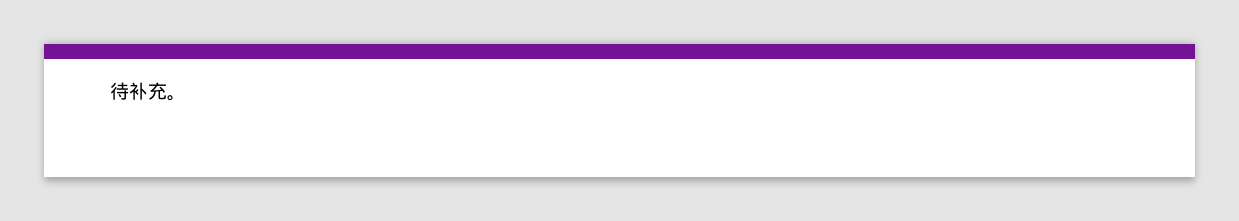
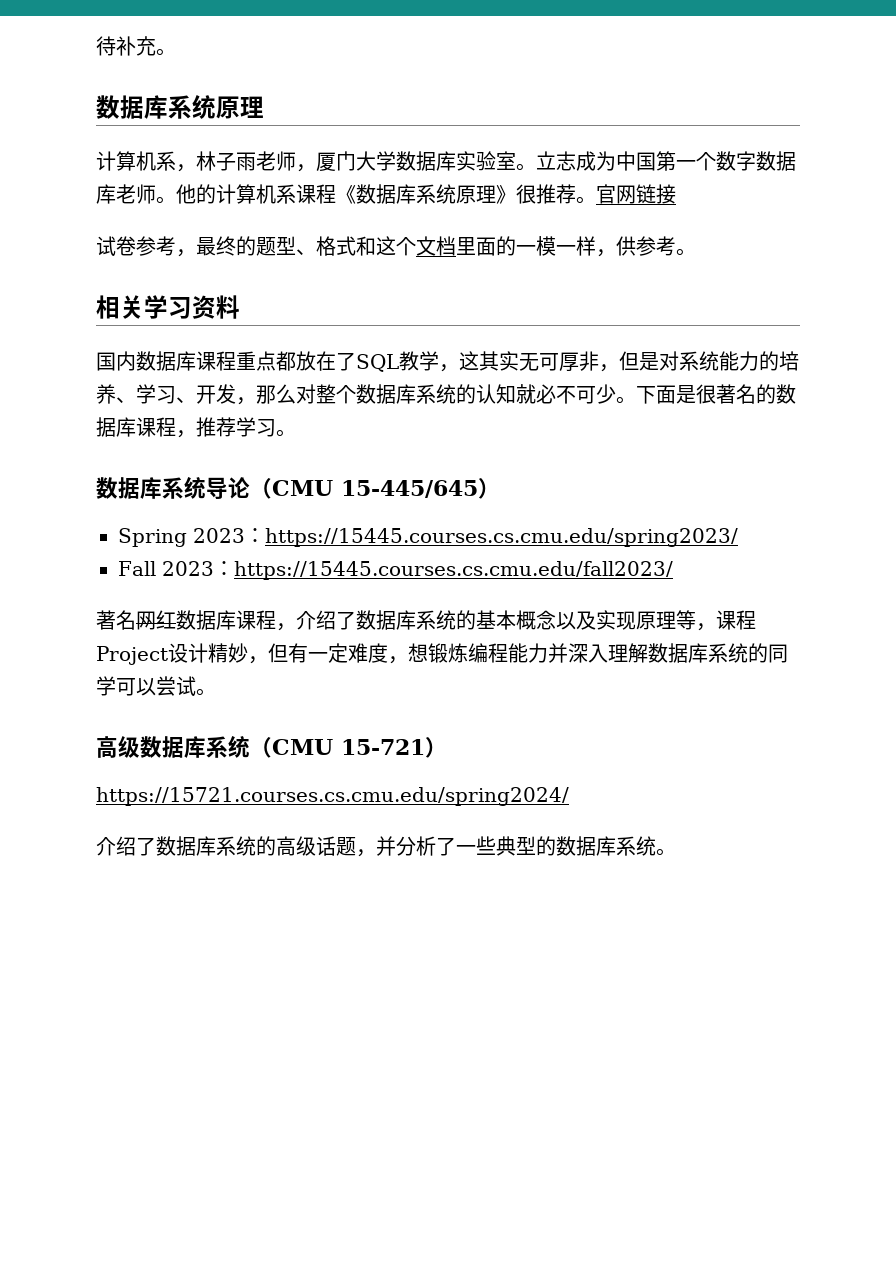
  待补充。
+ 数据库系统原理
+ 计算机系，林子雨老师，厦门大学数据库实验室。立志成为中国第一个数字数据库老师。他的计算机系课程《数据库系统原理》很推荐。官网链接
+ 试卷参考，最终的题型、格式和这个文档里面的一模一样，供参考。
+ 相关学习资料
+ 国内数据库课程重点都放在了SQL教学，这其实无可厚非，但是对系统能力的培养、学习、开发，那么对整个数据库系统的认知就必不可少。下面是很著名的数据库课程，推荐学习。
+ 数据库系统导论（CMU 15-445/645）
+ Spring 2023：https://15445.courses.cs.cmu.edu/spring2023/
+ Fall 2023：https://15445.courses.cs.cmu.edu/fall2023/
+ 著名网红数据库课程，介绍了数据库系统的基本概念以及实现原理等，课程Project设计精妙，但有一定难度，想锻炼编程能力并深入理解数据库系统的同学可以尝试。
+ 高级数据库系统（CMU 15-721）
+ https://15721.courses.cs.cmu.edu/spring2024/
+ 介绍了数据库系统的高级话题，并分析了一些典型的数据库系统。

